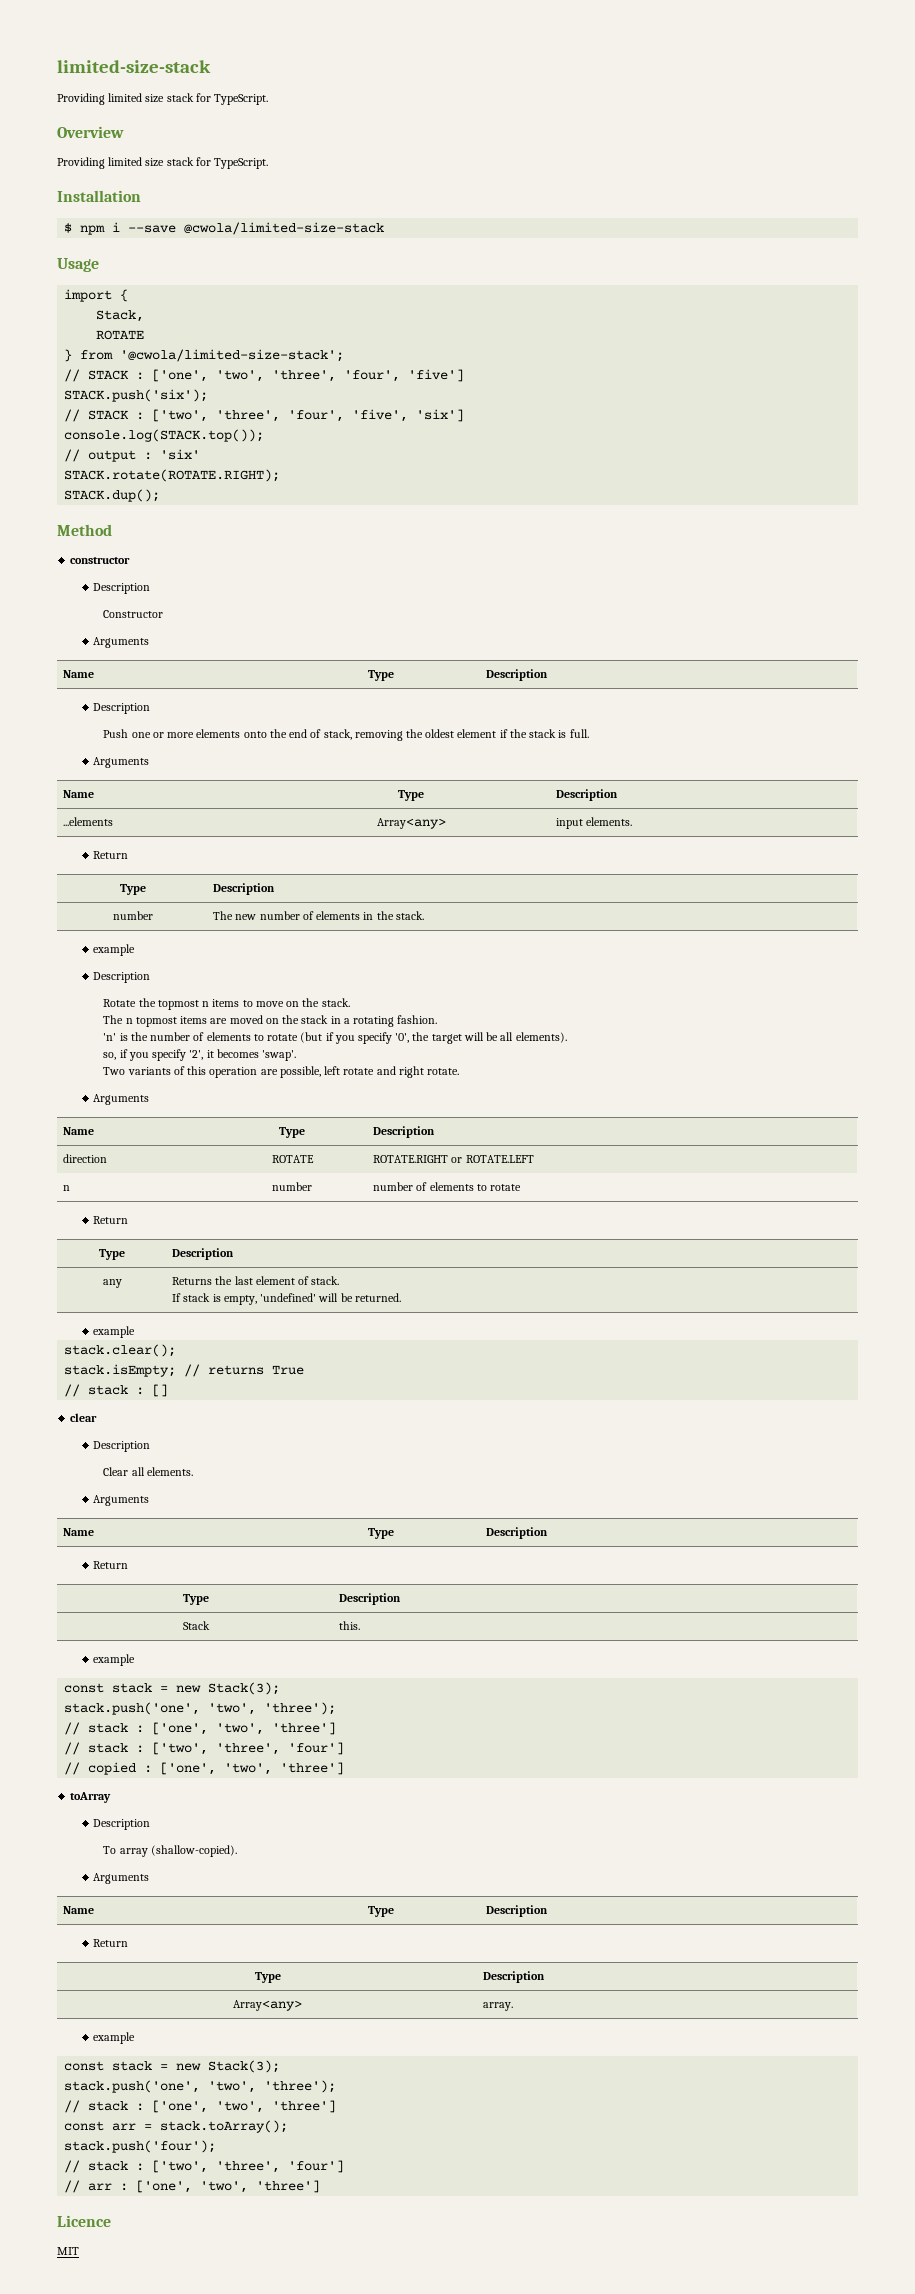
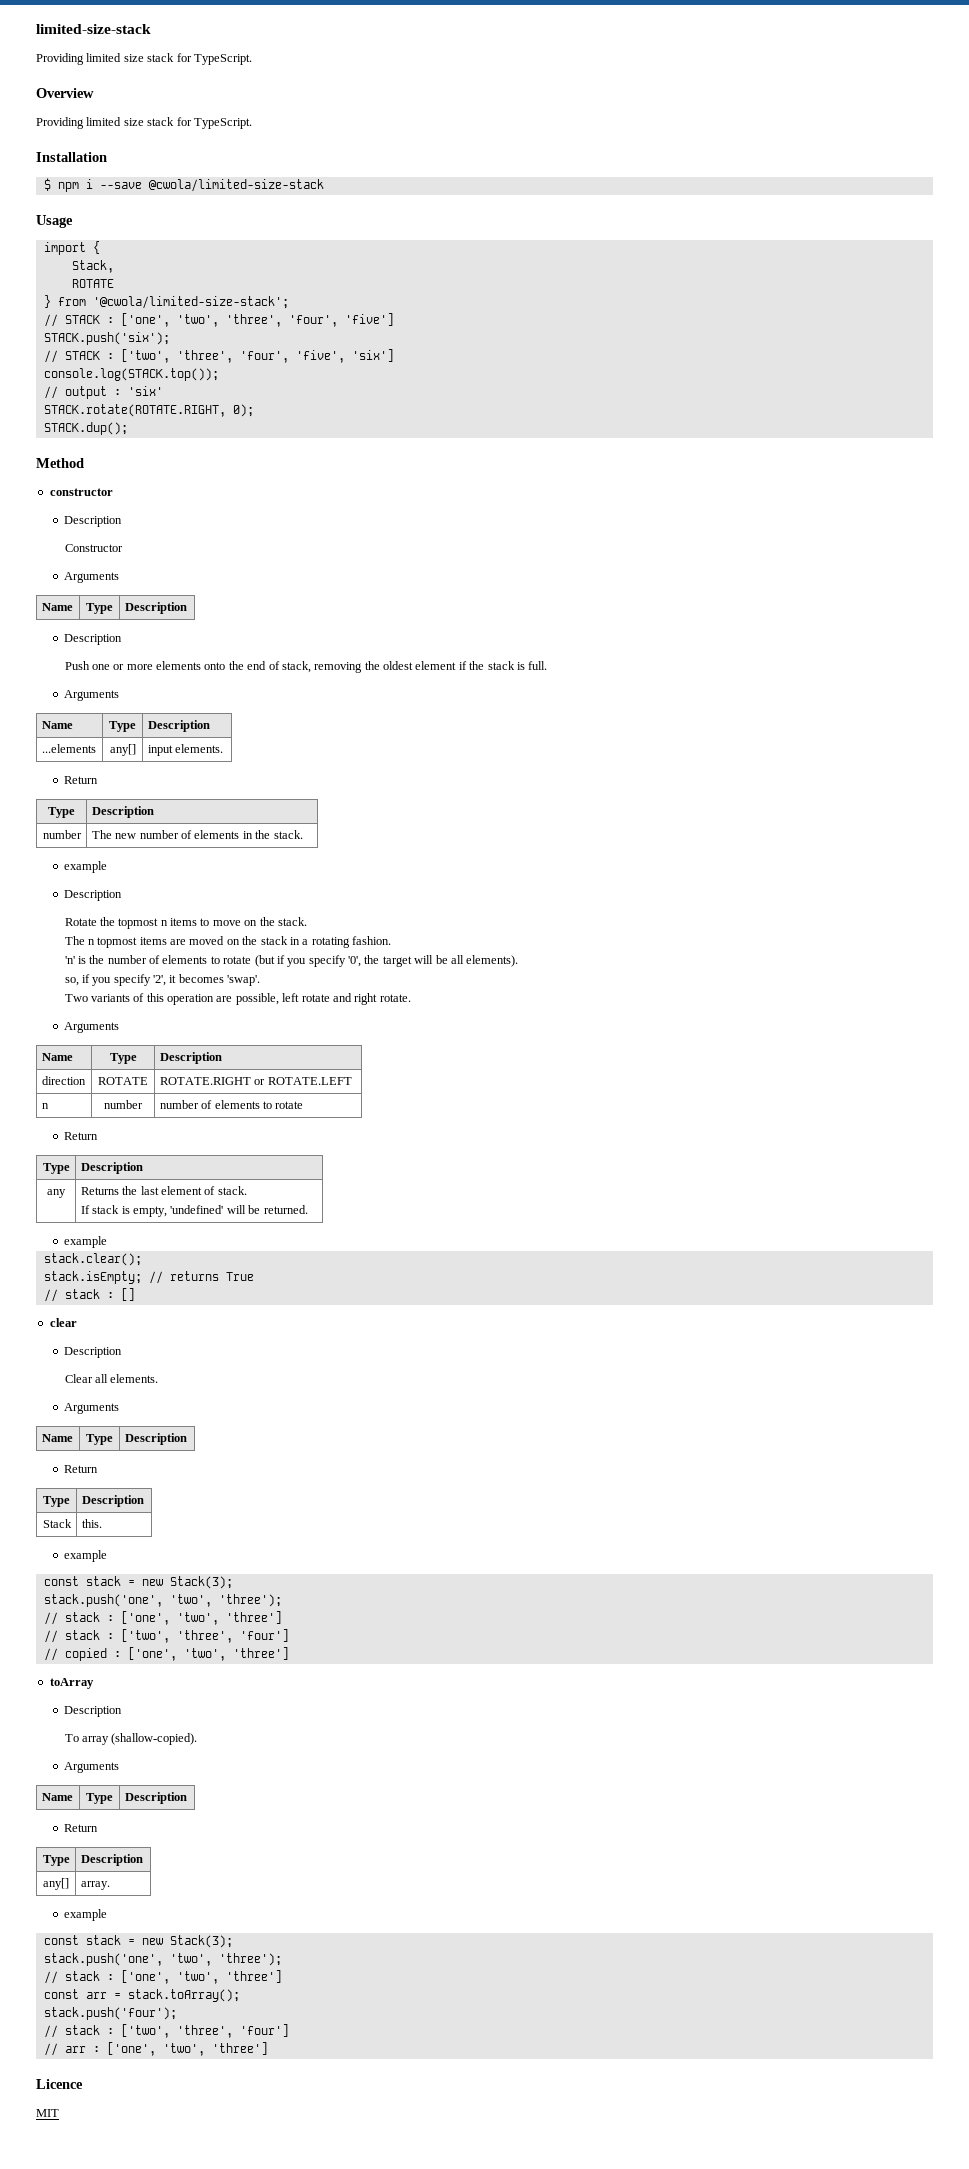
- STACK.rotate(ROTATE.RIGHT);
+ STACK.rotate(ROTATE.RIGHT, 0);
- ...elements | Array<any> | input elements.
+ ...elements | any[] | input elements.
- Array<any> | array.
+ any[] | array.

